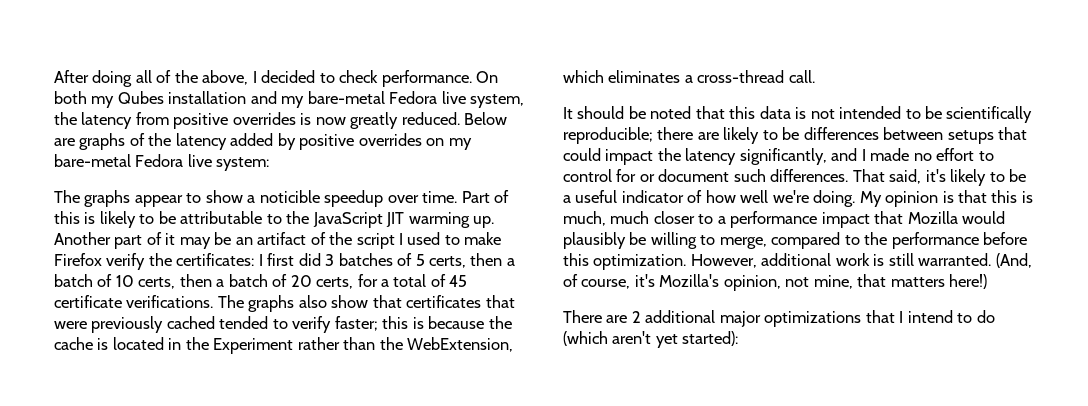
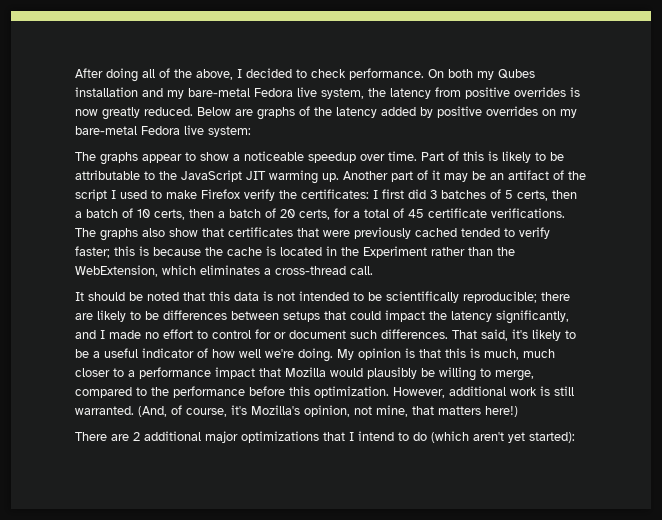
- The graphs appear to show a noticible speedup over time.
+ The graphs appear to show a noticeable speedup over time.

